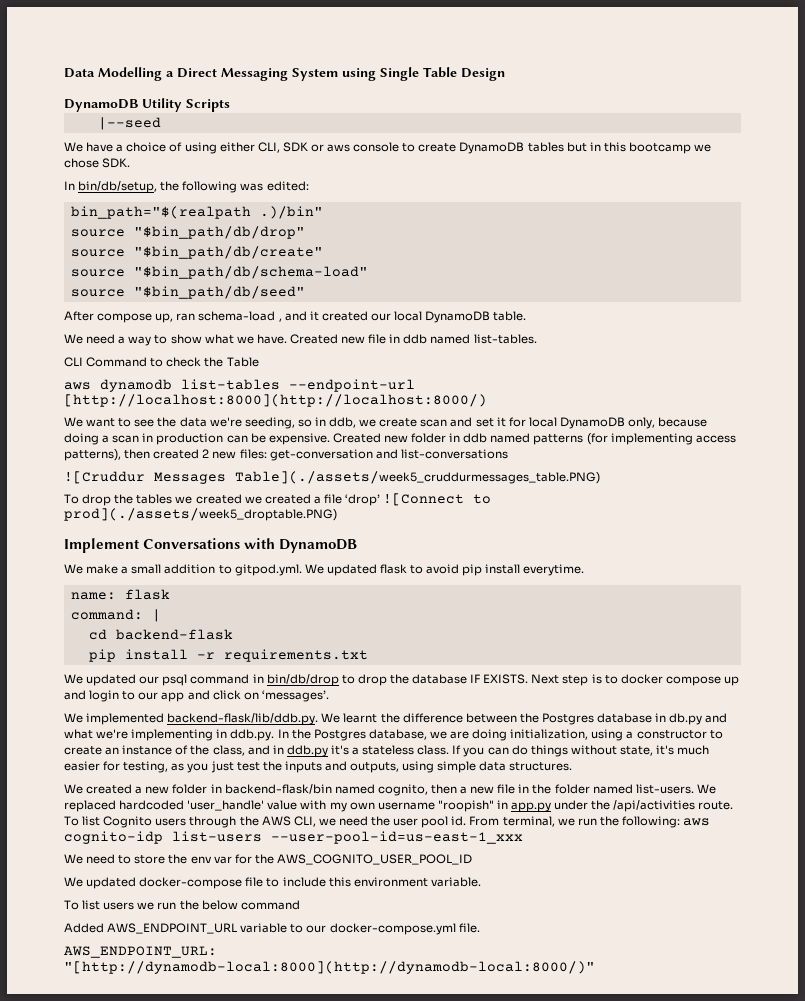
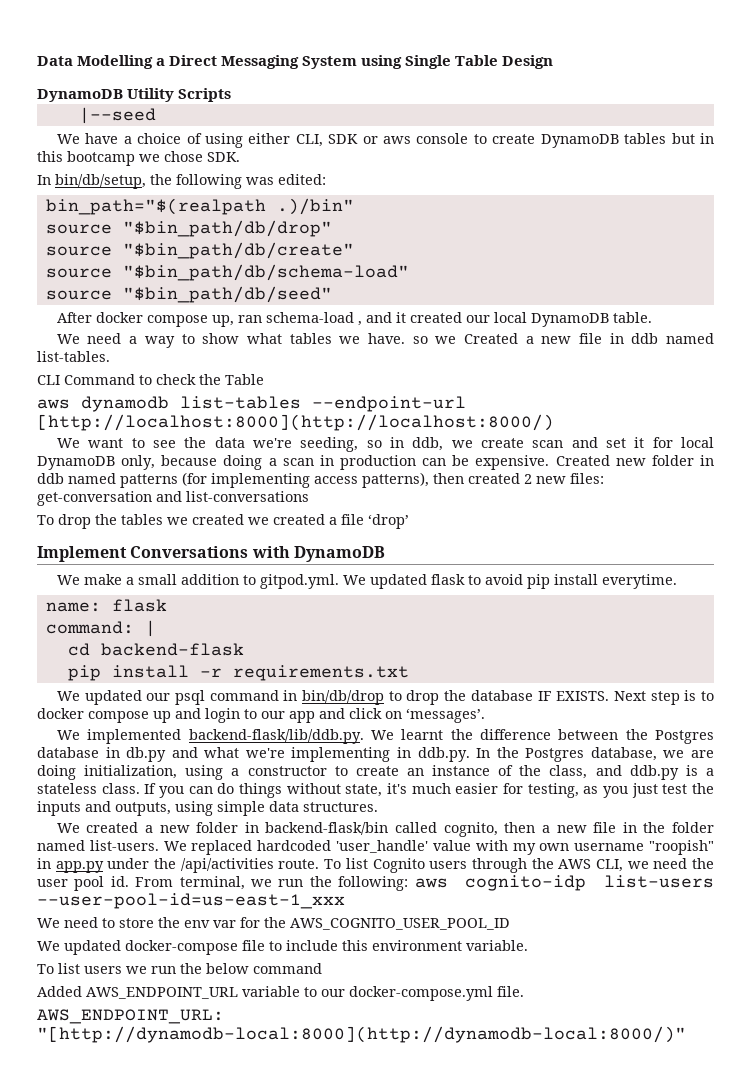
- After compose up, ran schema-load , and it created our local DynamoDB table.
+ After docker compose up, ran schema-load , and it created our local DynamoDB table.
- We need a way to show what we have. Created new file in ddb named list-tables.
+ We need a way to show what tables we have. so we Created a new file in ddb named list-tables.
- ![Cruddur Messages Table](./assets/week5_cruddurmessages_table.PNG)
- To drop the tables we created we created a file ‘drop’ ![Connect to prod](./assets/week5_droptable.PNG)
+ To drop the tables we created we created a file ‘drop’
- We implemented backend-flask/lib/ddb.py. We learnt the difference between the Postgres database in db.py and what we're implementing in ddb.py. In the Postgres database, we are doing initialization, using a constructor to create an instance of the class, and in ddb.py it's a stateless class.
+ We implemented backend-flask/lib/ddb.py. We learnt the difference between the Postgres database in db.py and what we're implementing in ddb.py. In the Postgres database, we are doing initialization, using a constructor to create an instance of the class, and ddb.py is a stateless class.
- We created a new folder in backend-flask/bin named cognito, then a new file in the folder named list-users.
+ We created a new folder in backend-flask/bin called cognito, then a new file in the folder named list-users.

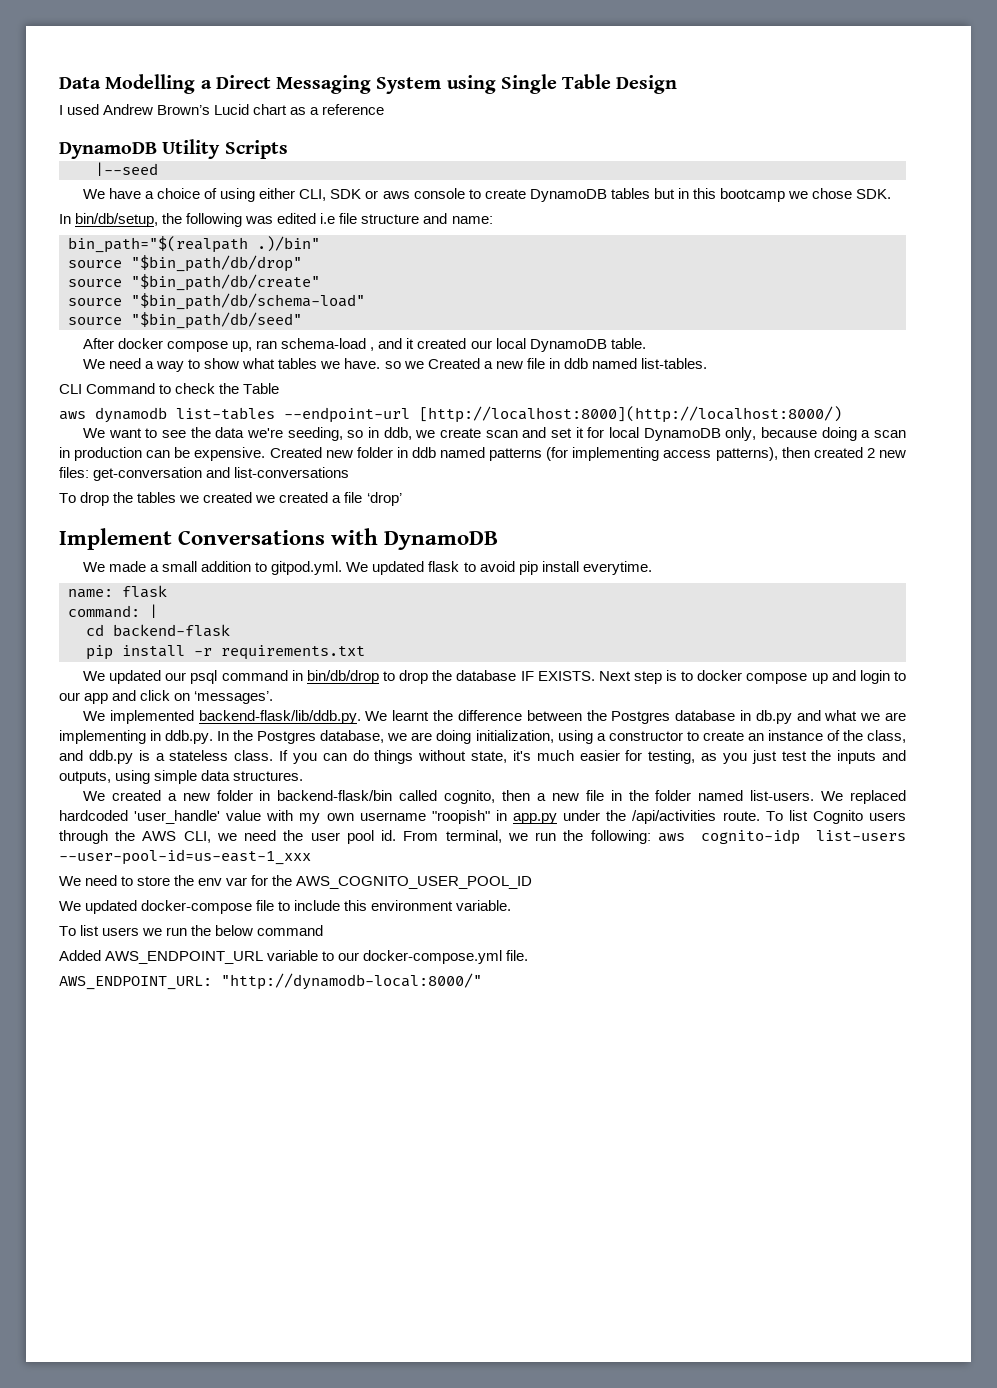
+ I used Andrew Brown’s Lucid chart as a reference
- In bin/db/setup, the following was edited:
+ In bin/db/setup, the following was edited i.e file structure and name:
- We make a small addition to gitpod.yml. We updated flask to avoid pip install everytime.
+ We made a small addition to gitpod.yml. We updated flask to avoid pip install everytime.
- We implemented backend-flask/lib/ddb.py. We learnt the difference between the Postgres database in db.py and what we're implementing in ddb.py. In the Postgres database, we are doing initialization, using a constructor to create an instance of the class, and ddb.py is a stateless class.
+ We implemented backend-flask/lib/ddb.py. We learnt the difference between the Postgres database in db.py and what we are implementing in ddb.py. In the Postgres database, we are doing initialization, using a constructor to create an instance of the class, and ddb.py is a stateless class.
- AWS_ENDPOINT_URL: "[http://dynamodb-local:8000](http://dynamodb-local:8000/)"
+ AWS_ENDPOINT_URL: "http://dynamodb-local:8000/"

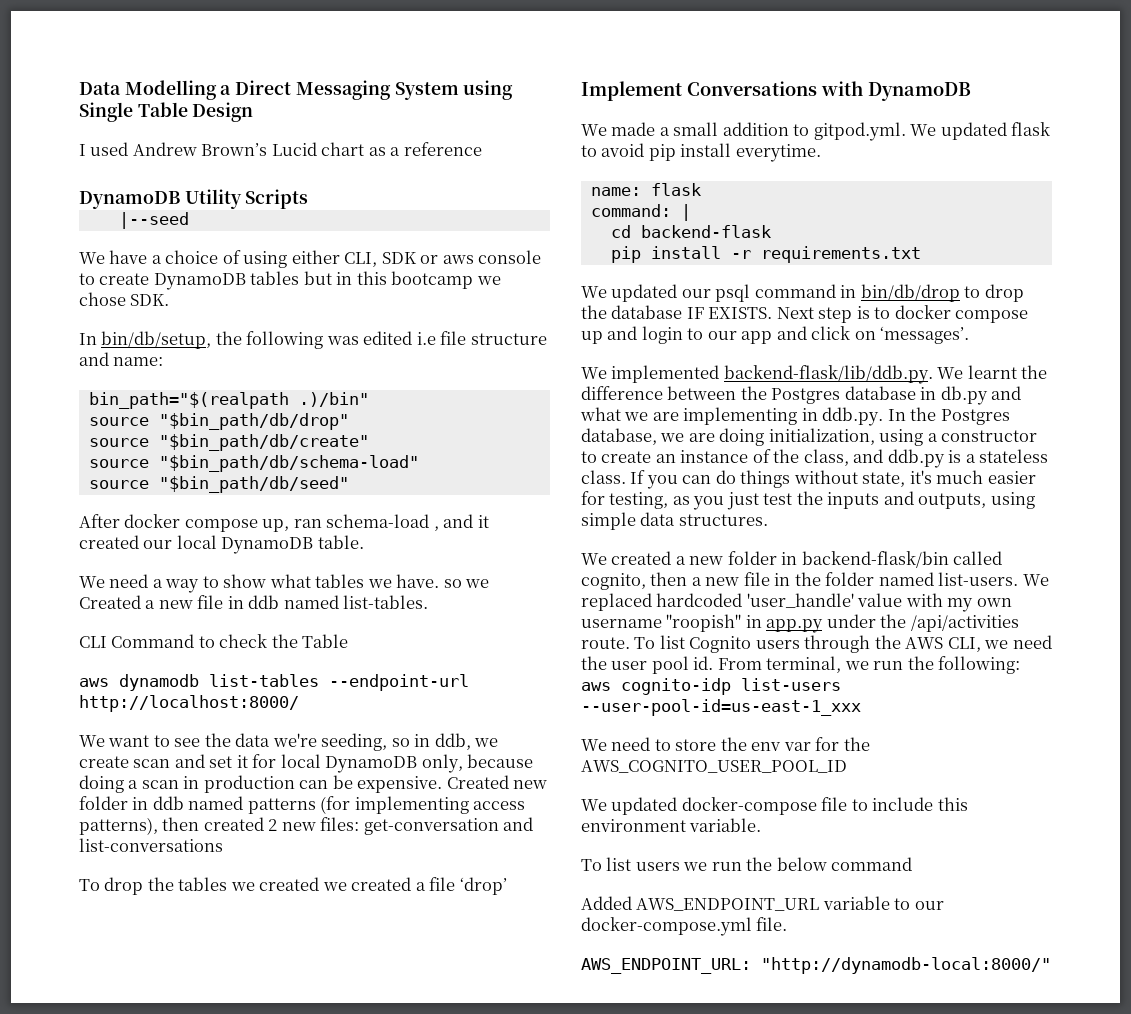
- aws dynamodb list-tables --endpoint-url [http://localhost:8000](http://localhost:8000/)
+ aws dynamodb list-tables --endpoint-url http://localhost:8000/

